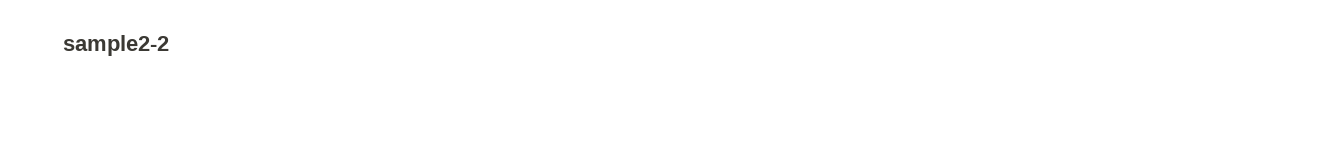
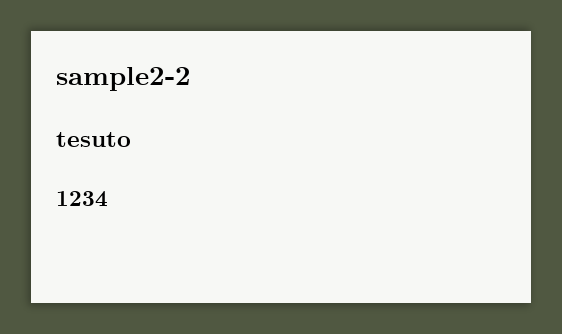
+ tesuto
+ 1234

